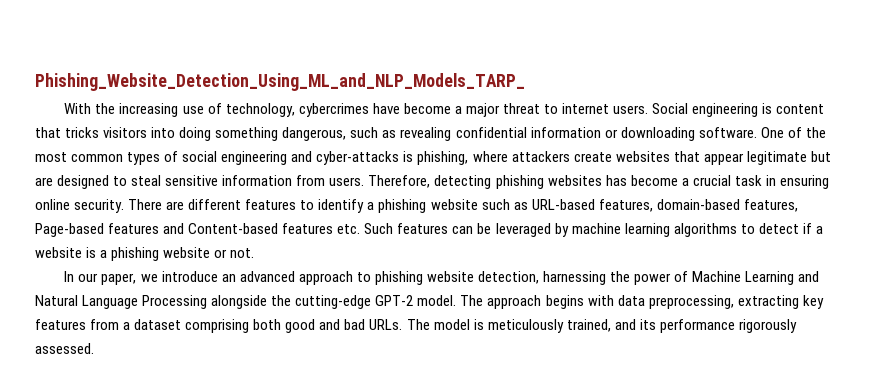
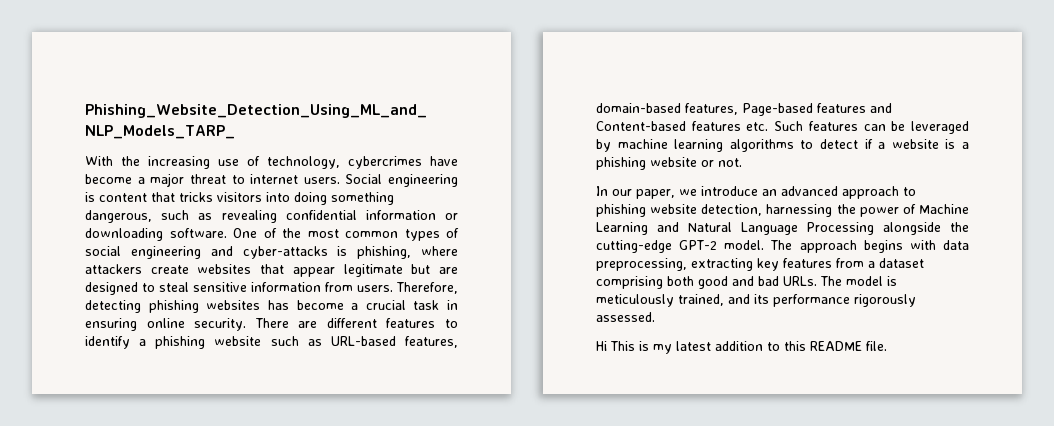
+ Hi This is my latest addition to this README file.

